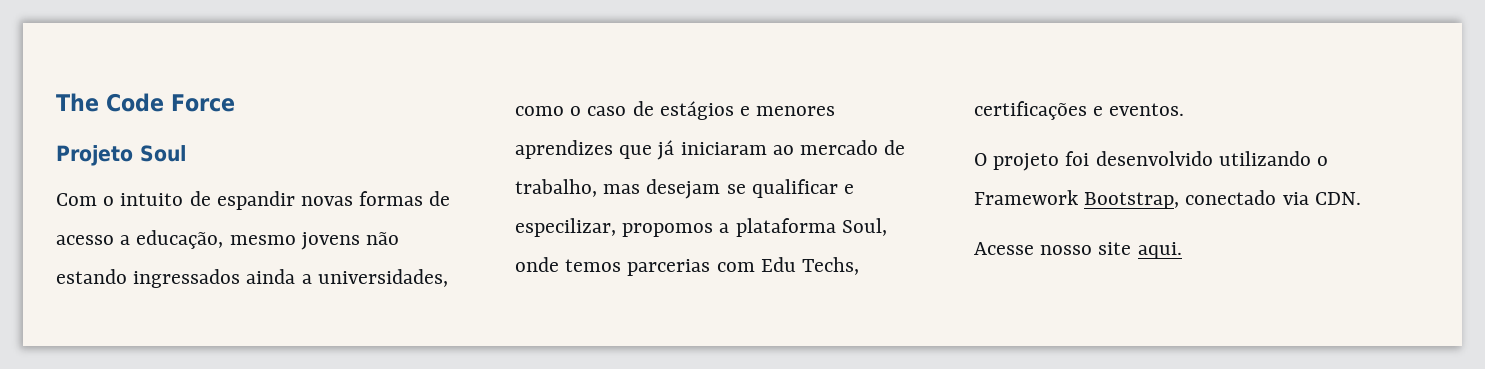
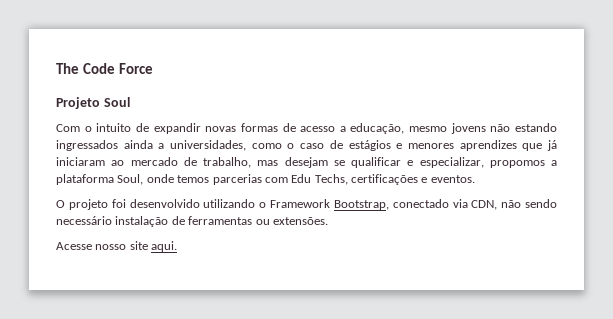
- Com o intuito de espandir novas formas de acesso a educação, mesmo jovens não estando ingressados ainda a universidades, como o caso de estágios e menores aprendizes que já iniciaram ao mercado de trabalho, mas desejam se qualificar e especilizar, propomos a plataforma Soul, onde temos parcerias com Edu Techs, certificações e eventos.
+ Com o intuito de expandir novas formas de acesso a educação, mesmo jovens não estando ingressados ainda a universidades, como o caso de estágios e menores aprendizes que já iniciaram ao mercado de trabalho, mas desejam se qualificar e especializar, propomos a plataforma Soul, onde temos parcerias com Edu Techs, certificações e eventos.
- O projeto foi desenvolvido utilizando o Framework Bootstrap, conectado via CDN.
+ O projeto foi desenvolvido utilizando o Framework Bootstrap, conectado via CDN, não sendo necessário instalação de ferramentas ou extensões.

